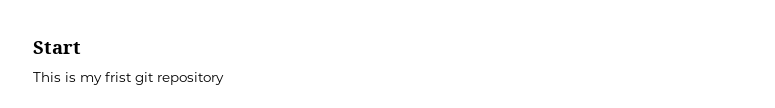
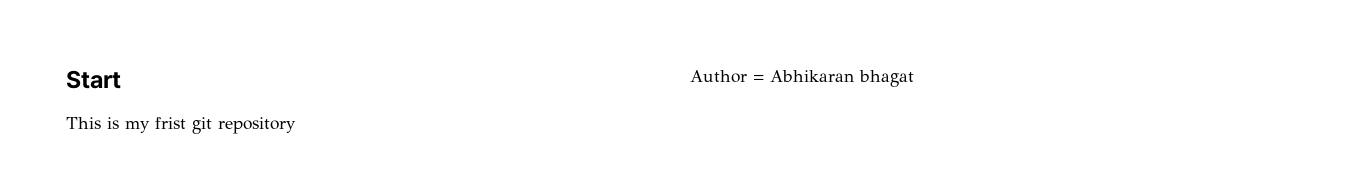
+ Author = Abhikaran bhagat

